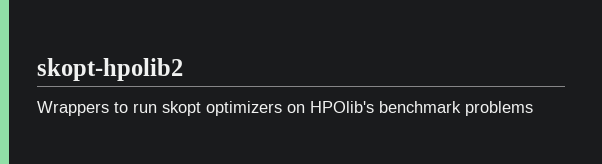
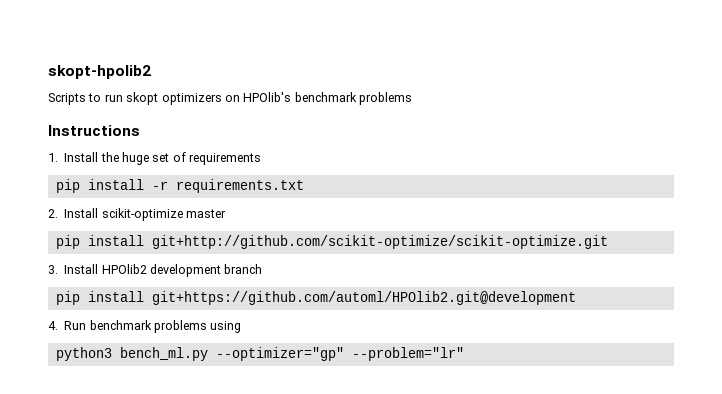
- Wrappers to run skopt optimizers on HPOlib's benchmark problems
+ Scripts to run skopt optimizers on HPOlib's benchmark problems
+ Instructions
+ 1. Install the huge set of requirements
+ pip install -r requirements.txt
+ 2. Install scikit-optimize master
+ pip install git+http://github.com/scikit-optimize/scikit-optimize.git
+ 3. Install HPOlib2 development branch
+ pip install git+https://github.com/automl/HPOlib2.git@development
+ 4. Run benchmark problems using
+ python3 bench_ml.py --optimizer="gp" --problem="lr"

